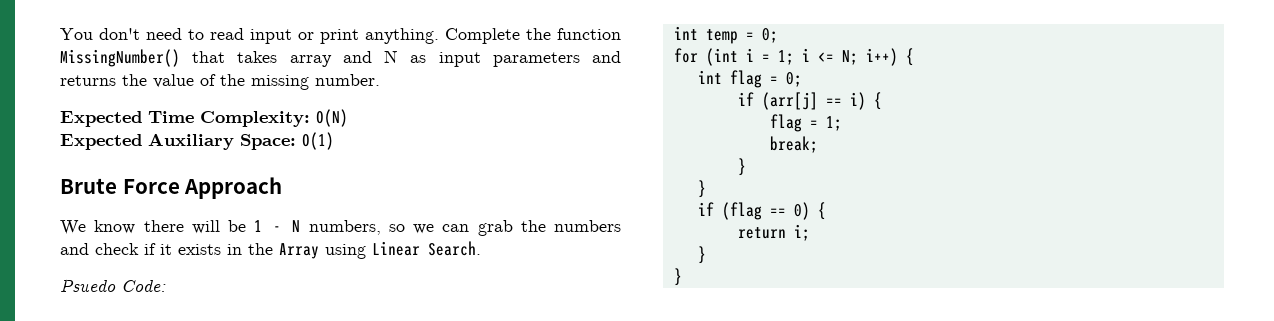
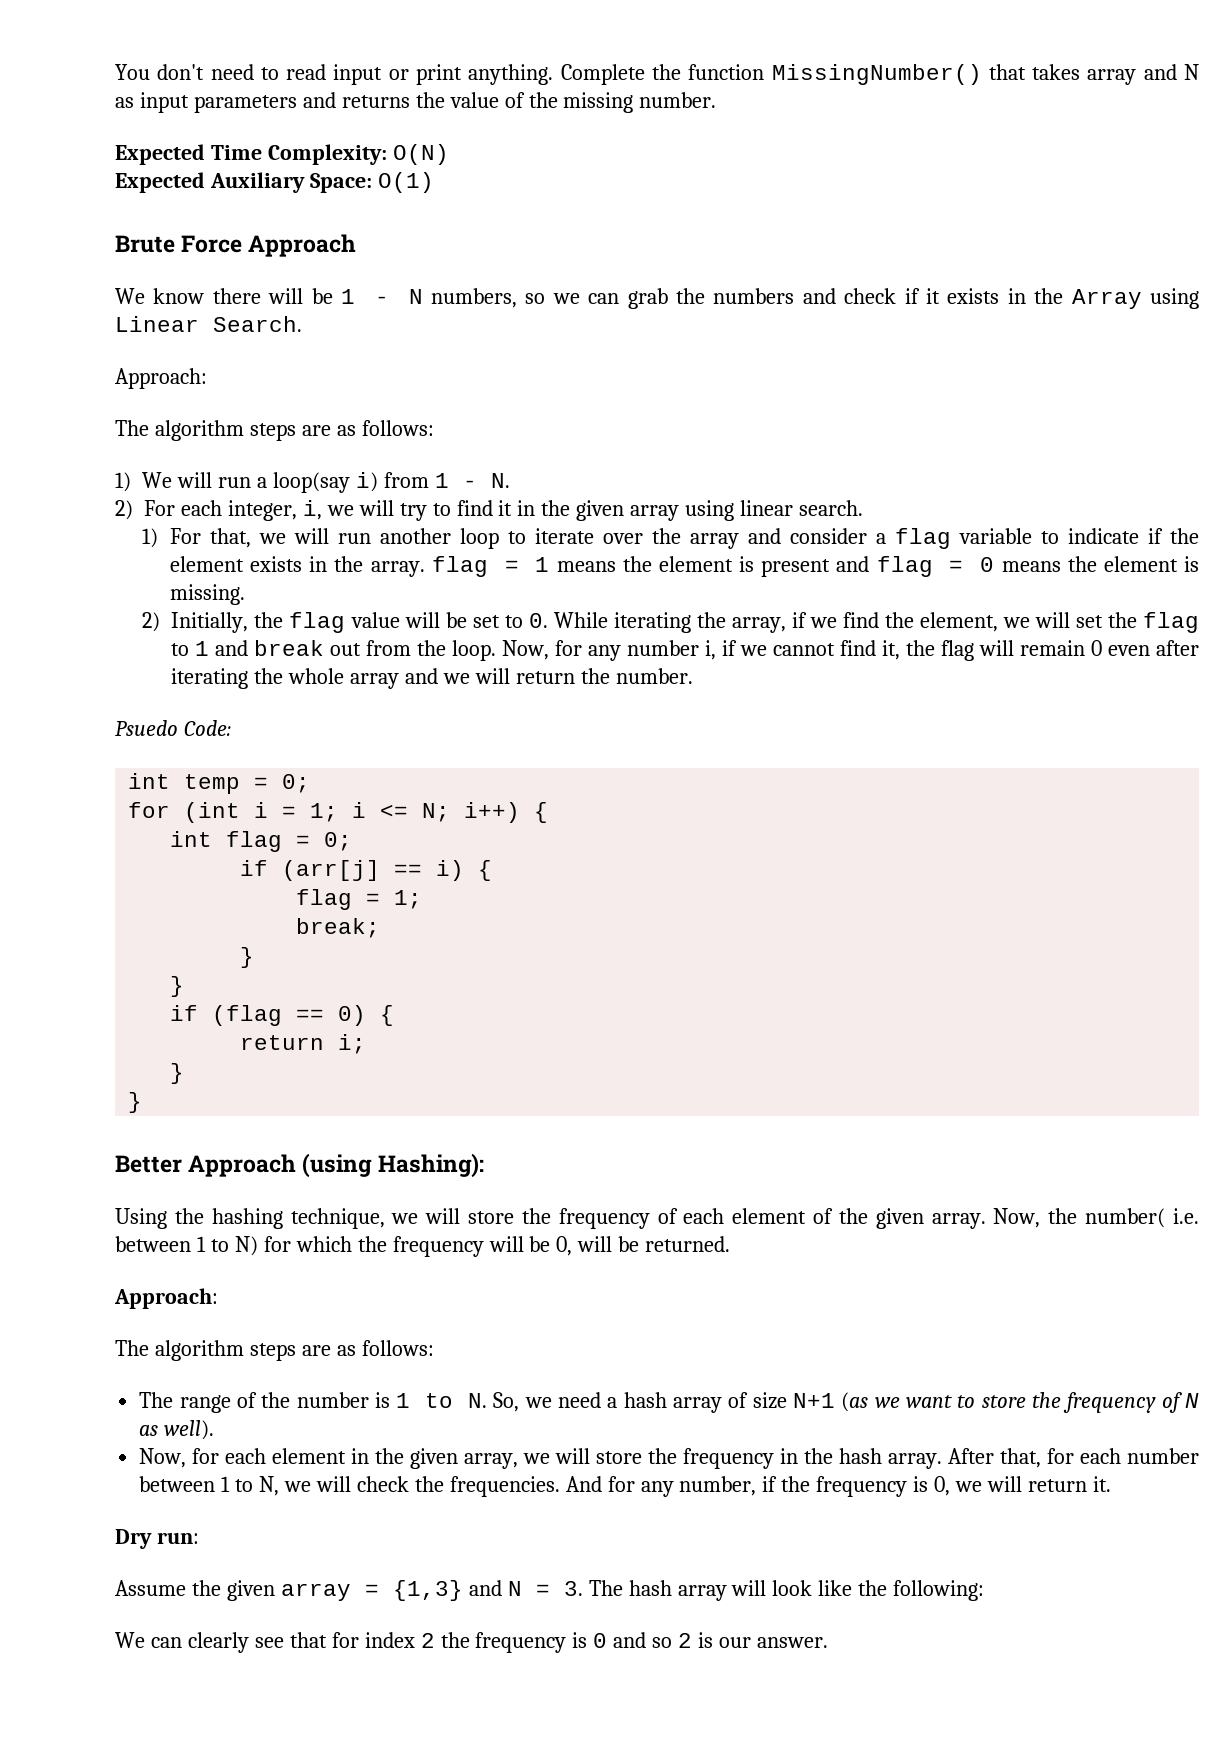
  We know there will be 1 - N numbers, so we can grab the numbers and check if it exists in the Array using Linear Search.
+ Approach:
+ The algorithm steps are as follows:
+ 1) We will run a loop(say i) from 1 - N.
+ 2) For each integer, i, we will try to find it in the given array using linear search.
+ 1) For that, we will run another loop to iterate over the array and consider a flag variable to indicate if the element exists in the array. flag = 1 means the element is present and flag = 0 means the element is missing.
+ 2) Initially, the flag value will be set to 0. While iterating the array, if we find the element, we will set the flag to 1 and break out from the loop. Now, for any number i, if we cannot find it, the flag will remain 0 even after iterating the whole array and we will return the number.
+ Better Approach (using Hashing):
+ Using the hashing technique, we will store the frequency of each element of the given array. Now, the number( i.e. between 1 to N) for which the frequency will be 0, will be returned.
+ Approach:
+ The algorithm steps are as follows:
+ The range of the number is 1 to N. So, we need a hash array of size N+1 (as we want to store the frequency of N as well).
+ Now, for each element in the given array, we will store the frequency in the hash array. After that, for each number between 1 to N, we will check the frequencies. And for any number, if the frequency is 0, we will return it.
+ Dry run:
+ Assume the given array = {1,3} and N = 3. The hash array will look like the following:
+ We can clearly see that for index 2 the frequency is 0 and so 2 is our answer.

